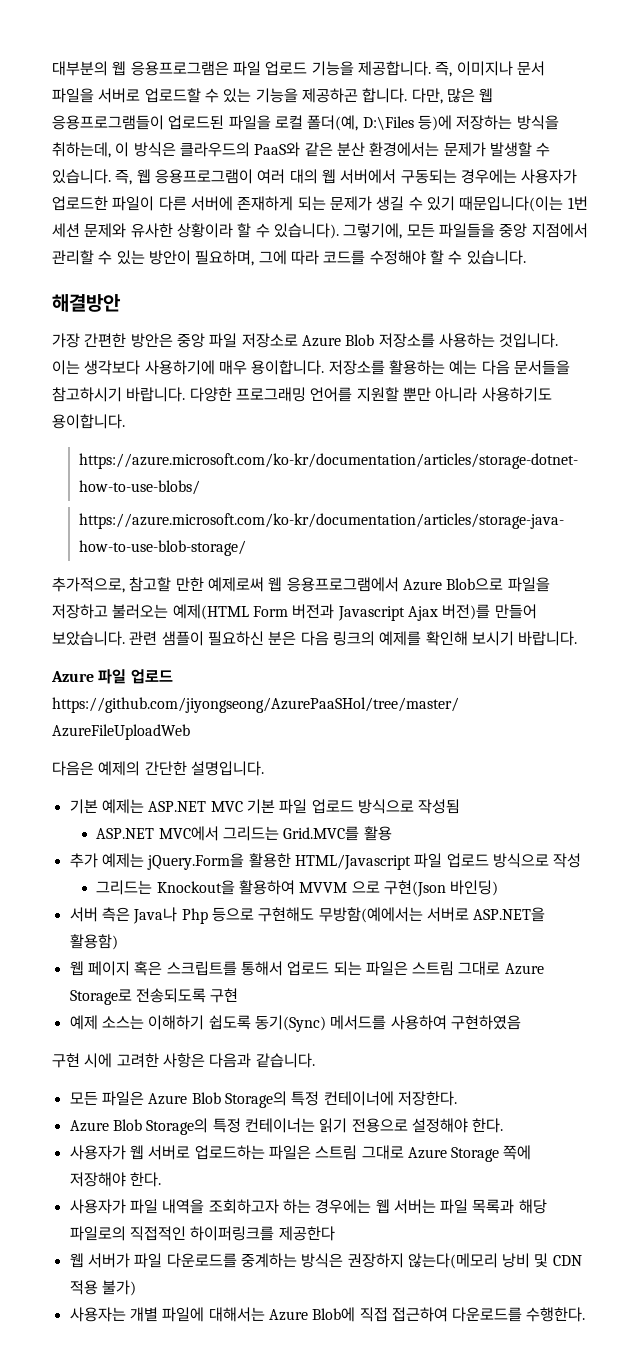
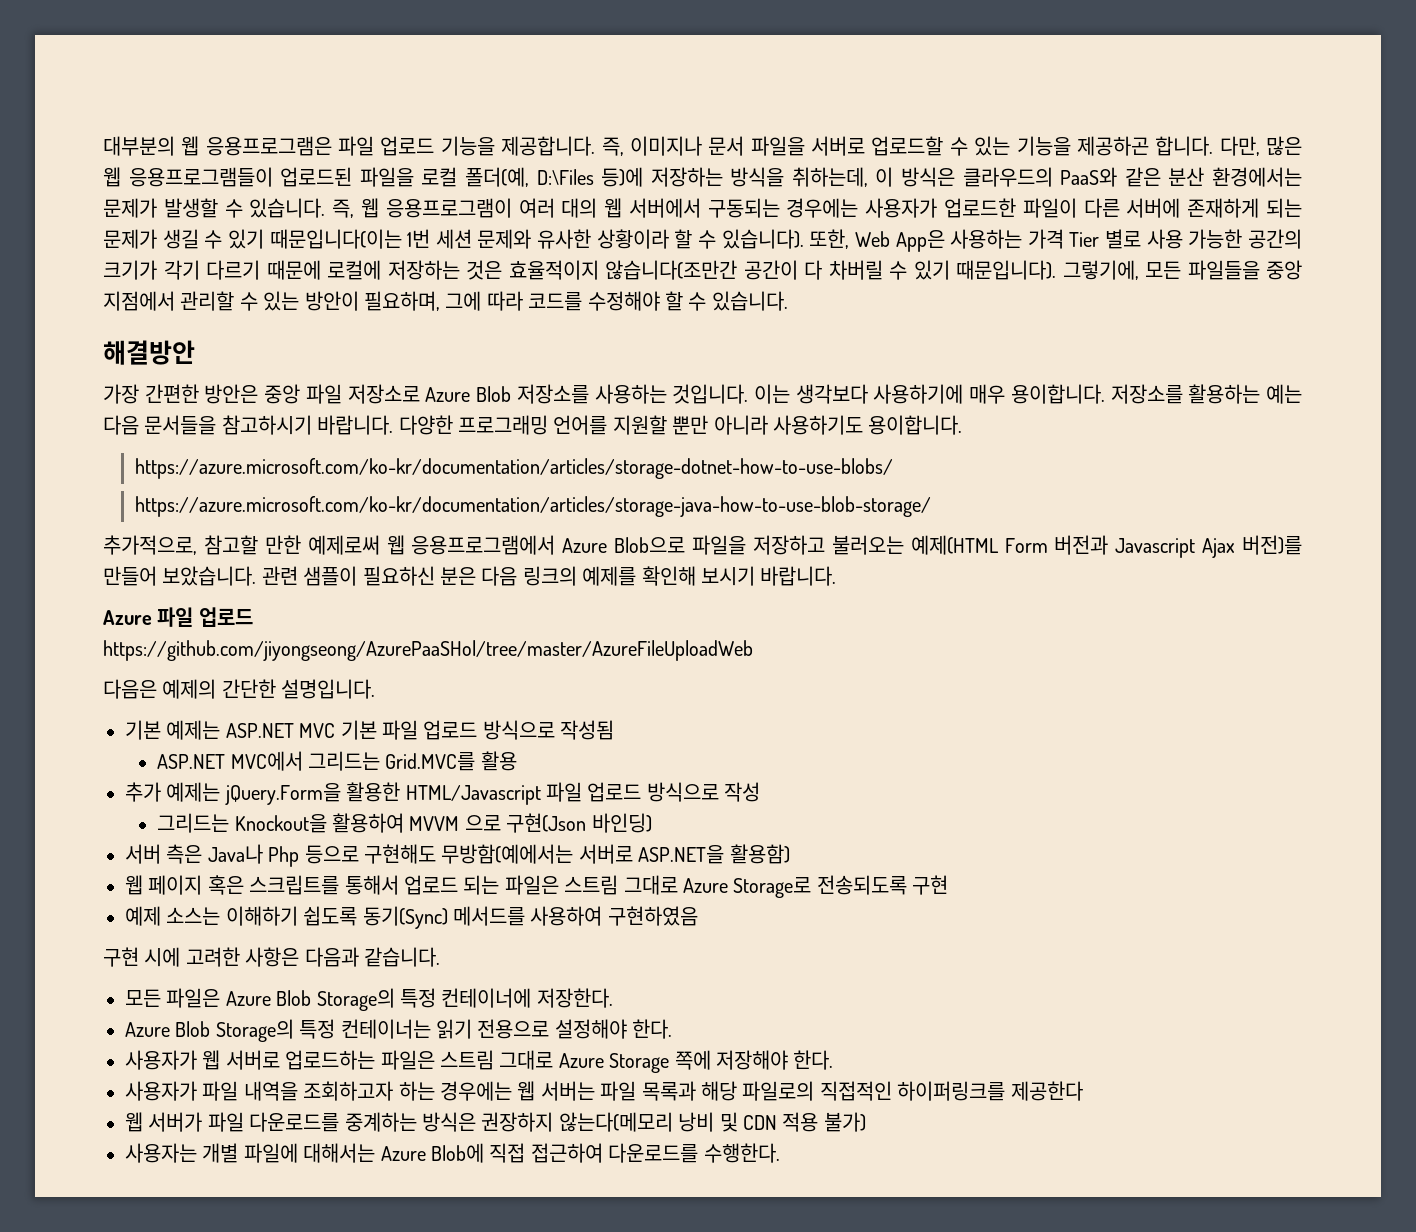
+ 또한, Web App은 사용하는 가격 Tier 별로 사용 가능한 공간의 크기가 각기 다르기 때문에 로컬에 저장하는 것은 효율적이지 않습니다(조만간 공간이 다 차버릴 수 있기 때문입니다).

